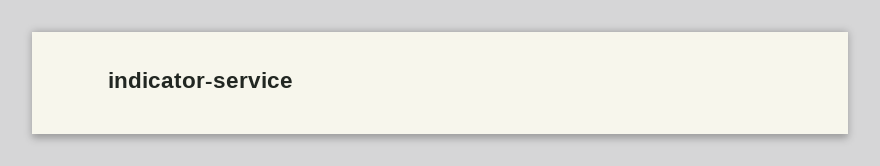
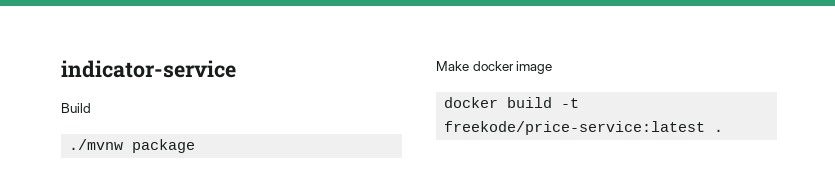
+ Build
+ ./mvnw package
+ Make docker image
+ docker build -t freekode/price-service:latest .

